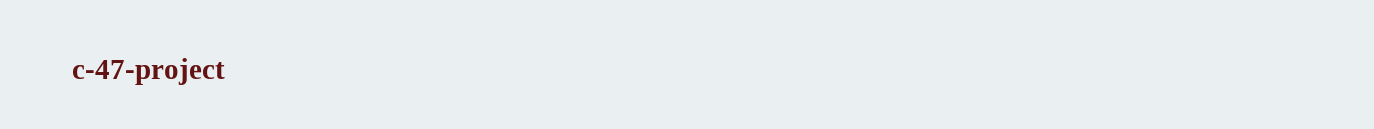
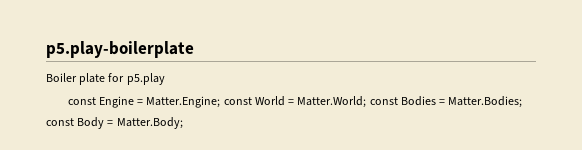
- c-47-project
+ p5.play-boilerplate
+ Boiler plate for p5.play
+ const Engine = Matter.Engine; const World = Matter.World; const Bodies = Matter.Bodies; const Body = Matter.Body;

